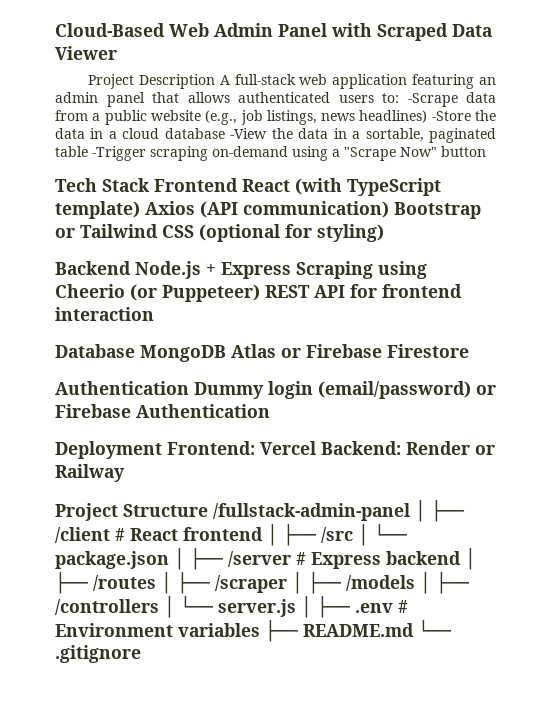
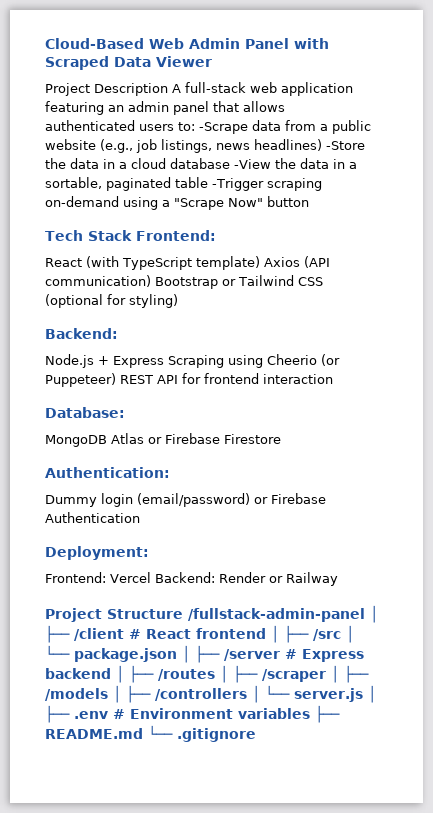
- Tech Stack Frontend React (with TypeScript template) Axios (API communication) Bootstrap or Tailwind CSS (optional for styling)
- Backend Node.js + Express Scraping using Cheerio (or Puppeteer) REST API for frontend interaction
+ Tech Stack Frontend:
+ React (with TypeScript template) Axios (API communication) Bootstrap or Tailwind CSS (optional for styling)
+ Backend:
+ Node.js + Express Scraping using Cheerio (or Puppeteer) REST API for frontend interaction
- Database MongoDB Atlas or Firebase Firestore
+ Database:
+ MongoDB Atlas or Firebase Firestore
- Authentication Dummy login (email/password) or Firebase Authentication
+ Authentication:
+ Dummy login (email/password) or Firebase Authentication
- Deployment Frontend: Vercel Backend: Render or Railway
+ Deployment:
+ Frontend: Vercel Backend: Render or Railway

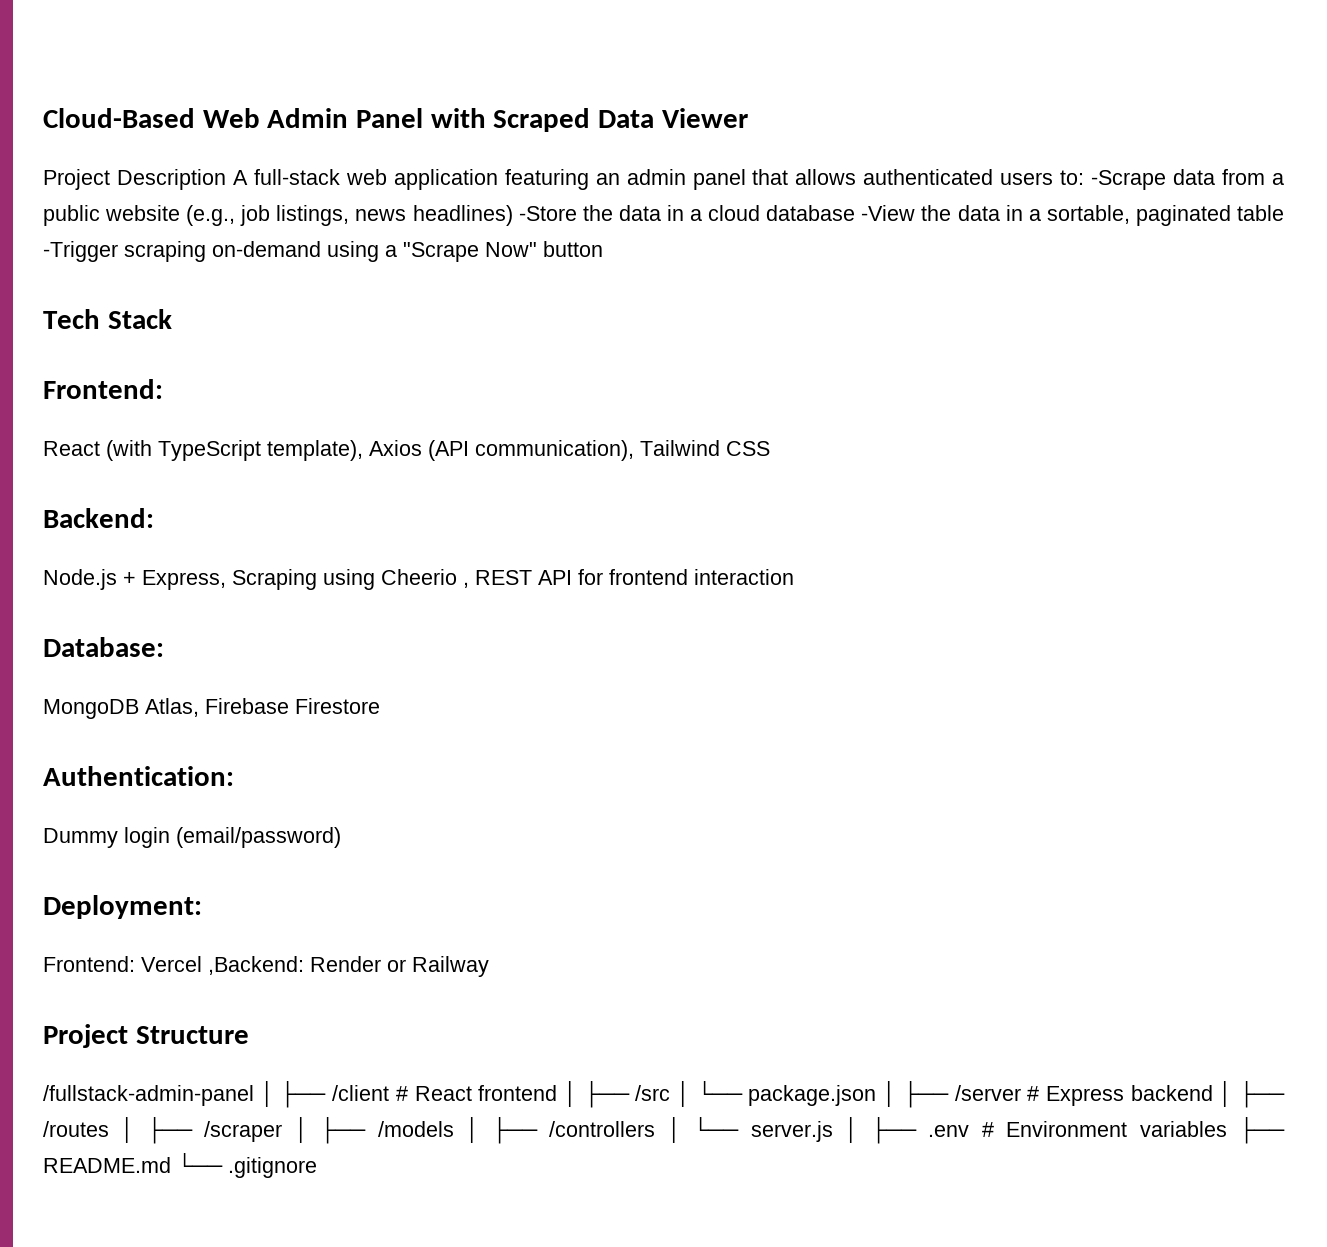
- Tech Stack Frontend:
+ Tech Stack
+ Frontend:
- React (with TypeScript template) Axios (API communication) Bootstrap or Tailwind CSS (optional for styling)
+ React (with TypeScript template), Axios (API communication), Tailwind CSS
- Node.js + Express Scraping using Cheerio (or Puppeteer) REST API for frontend interaction
+ Node.js + Express, Scraping using Cheerio , REST API for frontend interaction
- MongoDB Atlas or Firebase Firestore
+ MongoDB Atlas, Firebase Firestore
- Dummy login (email/password) or Firebase Authentication
+ Dummy login (email/password)
- Frontend: Vercel Backend: Render or Railway
+ Frontend: Vercel ,Backend: Render or Railway
- Project Structure /fullstack-admin-panel │ ├── /client # React frontend │ ├── /src │ └── package.json │ ├── /server # Express backend │ ├── /routes │ ├── /scraper │ ├── /models │ ├── /controllers │ └── server.js │ ├── .env # Environment variables ├── README.md └── .gitignore
+ Project Structure
+ /fullstack-admin-panel │ ├── /client # React frontend │ ├── /src │ └── package.json │ ├── /server # Express backend │ ├── /routes │ ├── /scraper │ ├── /models │ ├── /controllers │ └── server.js │ ├── .env # Environment variables ├── README.md └── .gitignore

